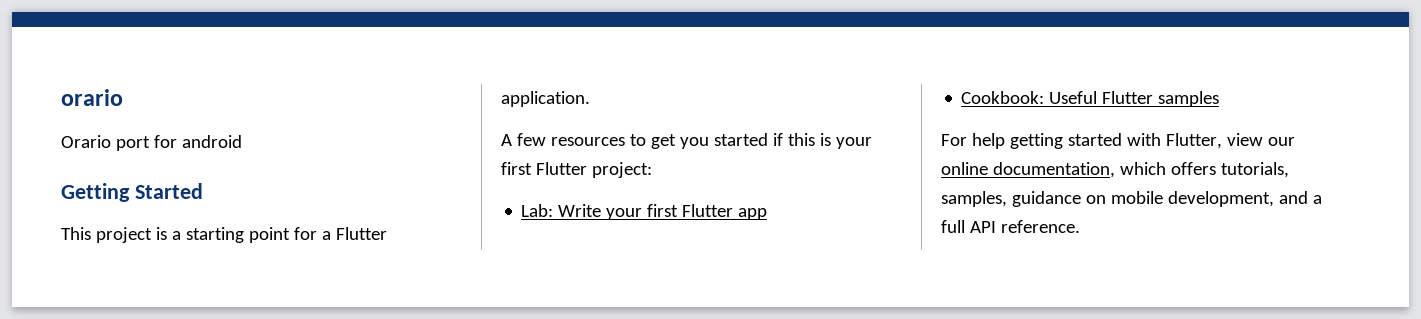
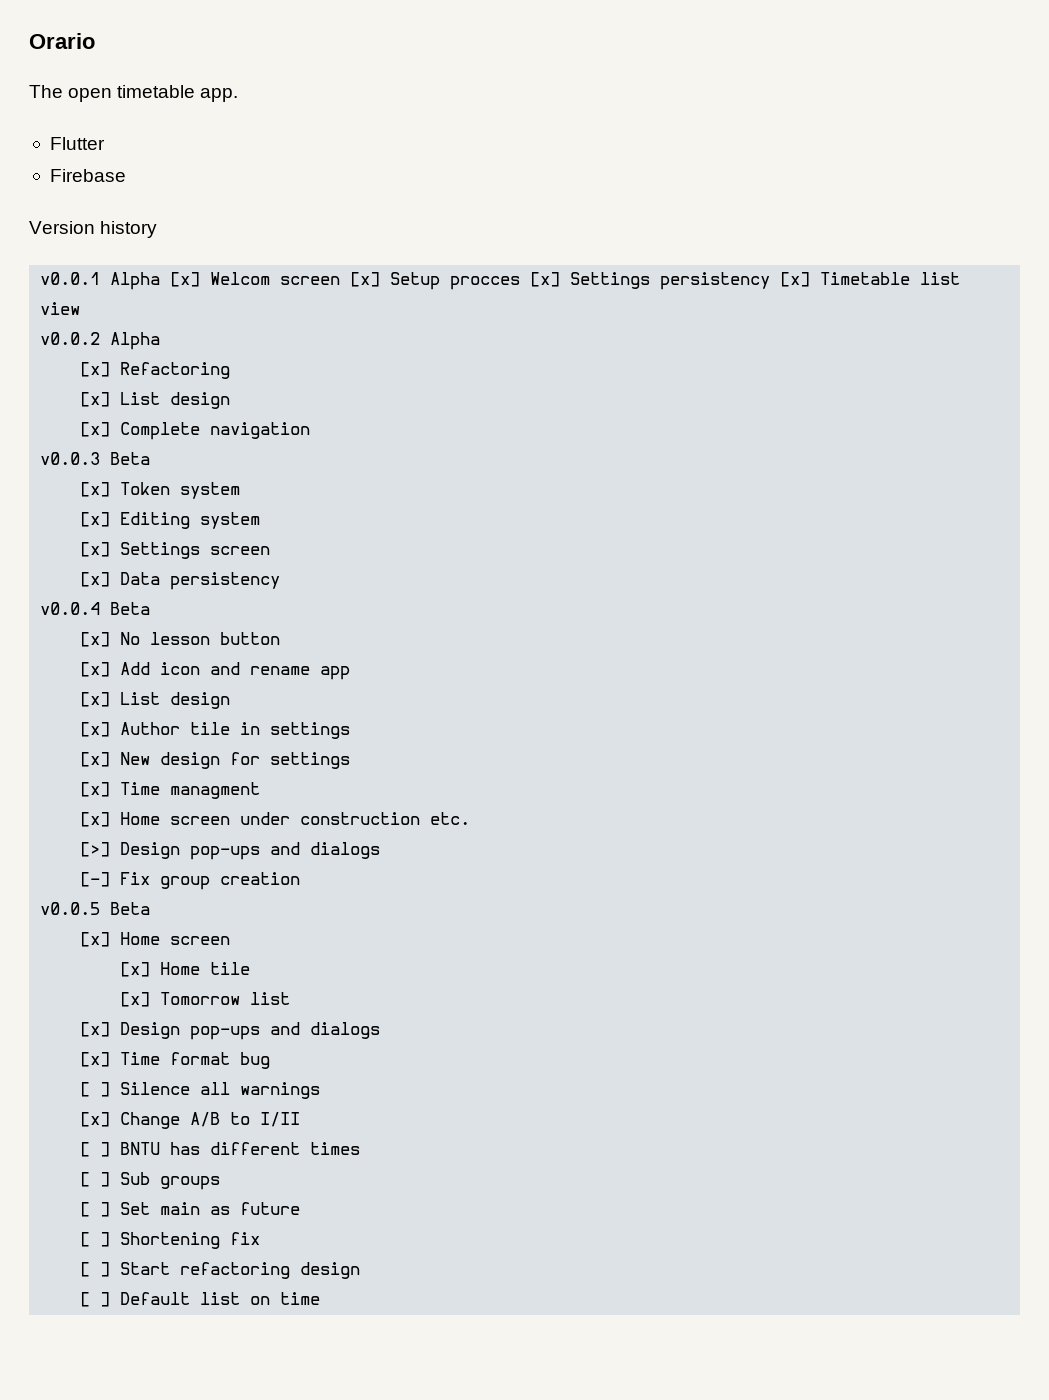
- orario
- Orario port for android
- Getting Started
- This project is a starting point for a Flutter application.
- A few resources to get you started if this is your first Flutter project:
- Lab: Write your first Flutter app
- Cookbook: Useful Flutter samples
- For help getting started with Flutter, view our online documentation, which offers tutorials, samples, guidance on mobile development, and a full API reference.
+ Orario
+ The open timetable app.
+ Flutter
+ Firebase
+ Version history
+ v0.0.1 Alpha [x] Welcom screen [x] Setup procces [x] Settings persistency [x] Timetable list view
+ v0.0.2 Alpha
+ [x] Refactoring
+ [x] List design
+ [x] Complete navigation
+ v0.0.3 Beta
+ [x] Token system
+ [x] Editing system
+ [x] Settings screen
+ [x] Data persistency
+ v0.0.4 Beta
+ [x] No lesson button
+ [x] Add icon and rename app
+ [x] List design
+ [x] Author tile in settings
+ [x] New design for settings
+ [x] Time managment
+ [x] Home screen under construction etc.
+ [>] Design pop-ups and dialogs
+ [-] Fix group creation
+ v0.0.5 Beta
+ [x] Home screen
+ [x] Home tile
+ [x] Tomorrow list
+ [x] Design pop-ups and dialogs
+ [x] Time format bug
+ [ ] Silence all warnings
+ [x] Change A/B to I/II
+ [ ] BNTU has different times
+ [ ] Sub groups
+ [ ] Set main as future
+ [ ] Shortening fix
+ [ ] Start refactoring design
+ [ ] Default list on time

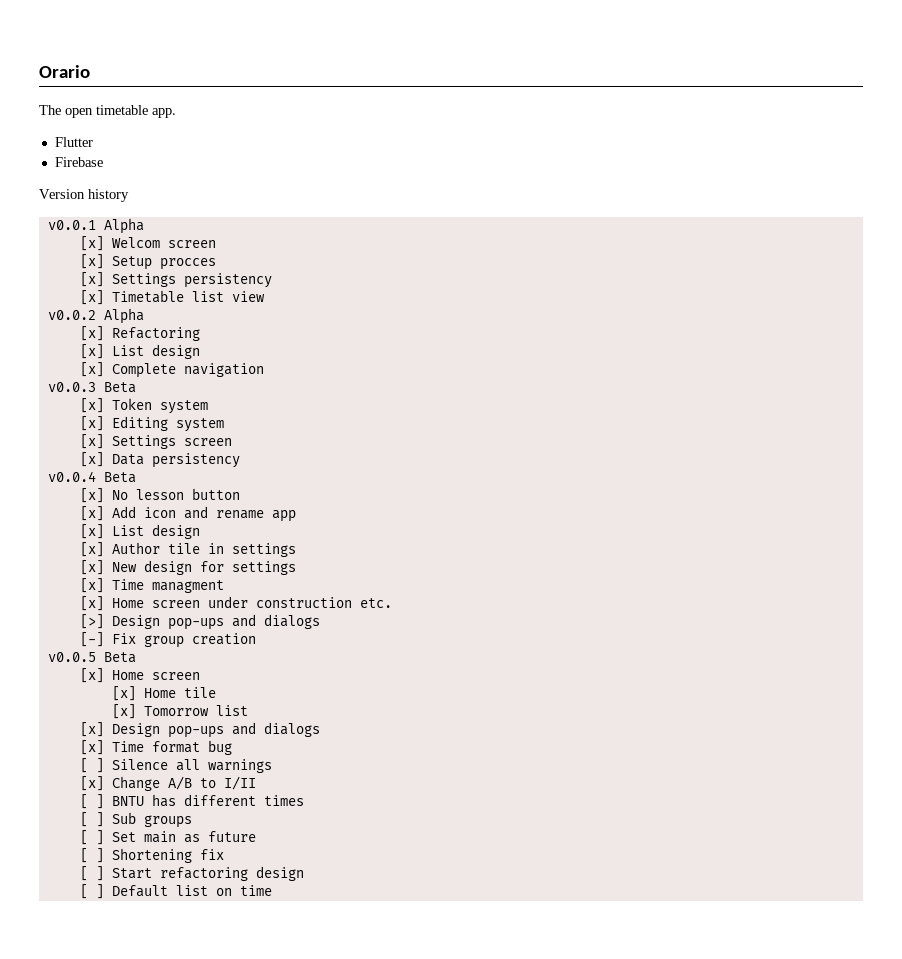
- v0.0.1 Alpha [x] Welcom screen [x] Setup procces [x] Settings persistency [x] Timetable list view
+ v0.0.1 Alpha
+ [x] Welcom screen
+ [x] Setup procces
+ [x] Settings persistency
+ [x] Timetable list view

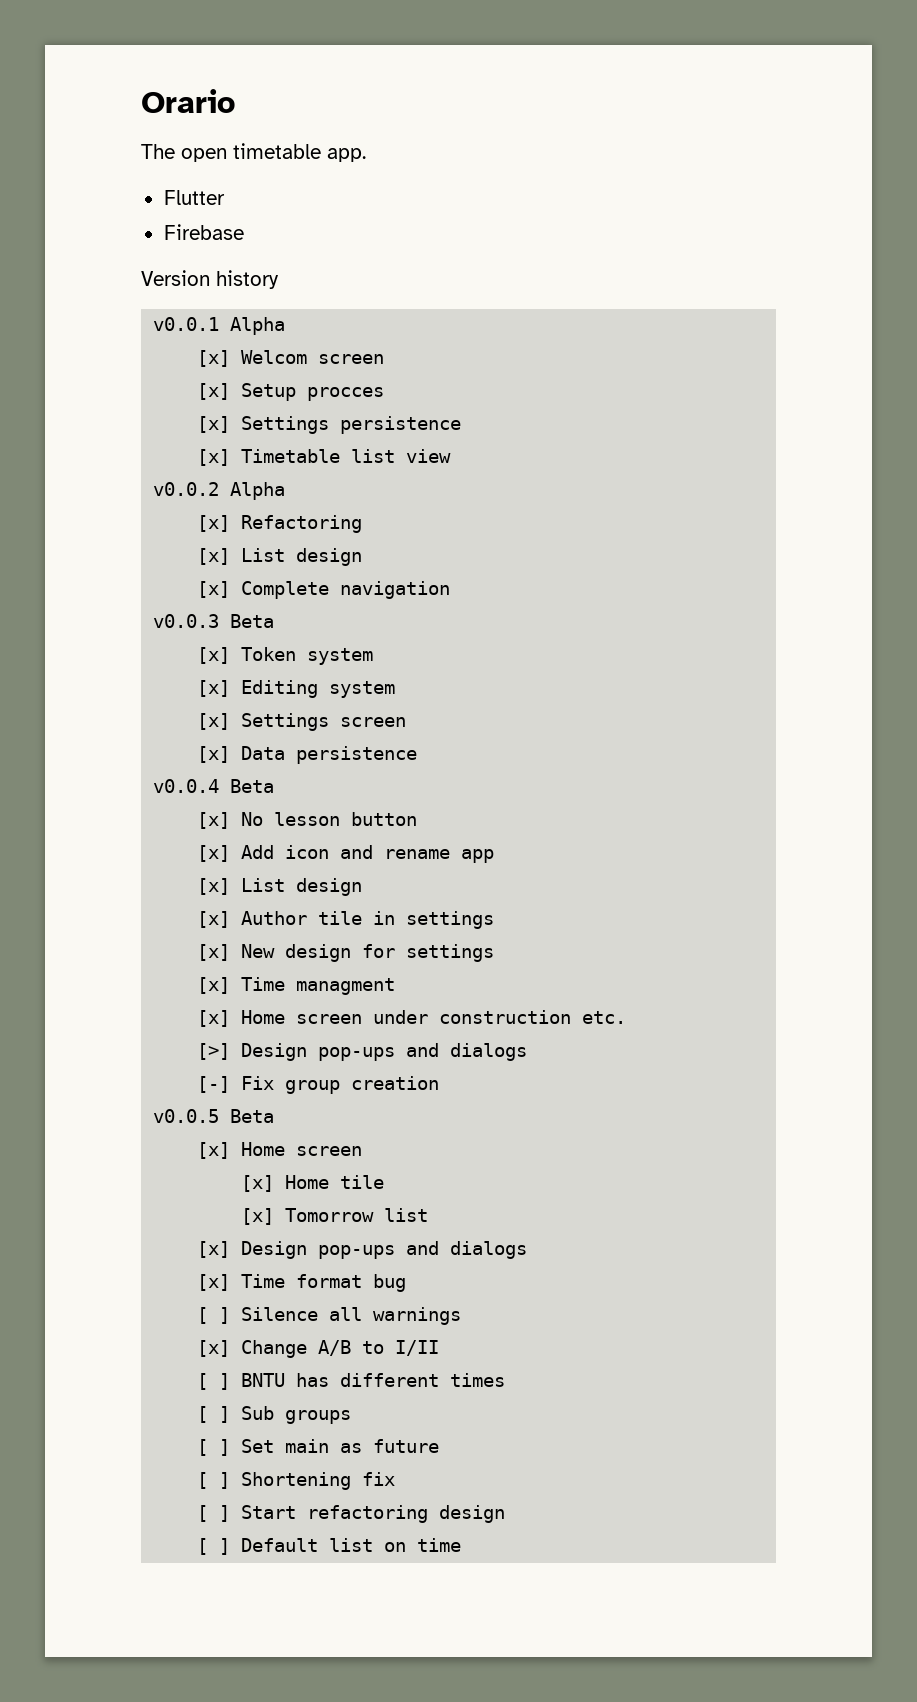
- [x] Settings persistency
+ [x] Settings persistence
- [x] Data persistency
+ [x] Data persistence

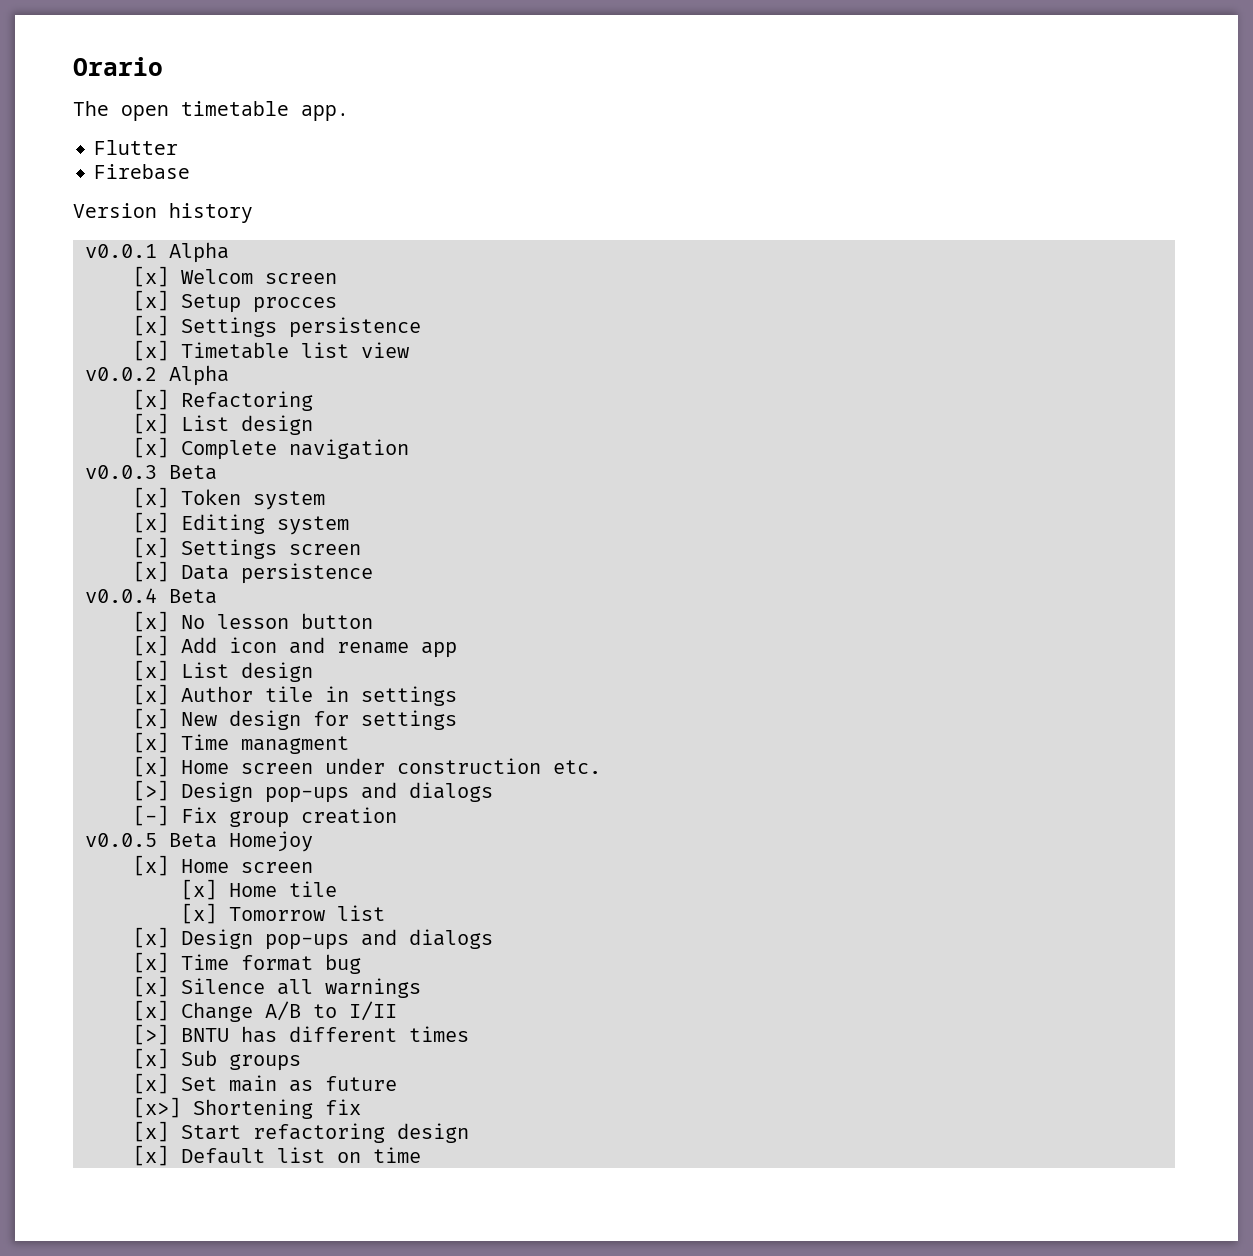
- v0.0.5 Beta
+ v0.0.5 Beta Homejoy
- [ ] Silence all warnings
+ [x] Silence all warnings
- [ ] BNTU has different times
+ [>] BNTU has different times
- [ ] Sub groups
+ [x] Sub groups
- [ ] Set main as future
+ [x] Set main as future
- [ ] Shortening fix
+ [x>] Shortening fix
- [ ] Start refactoring design
+ [x] Start refactoring design
- [ ] Default list on time
+ [x] Default list on time

